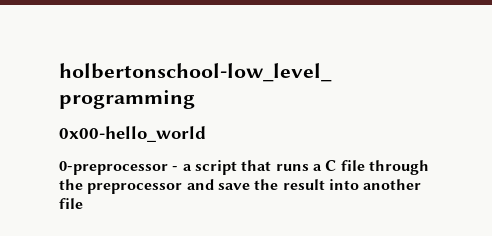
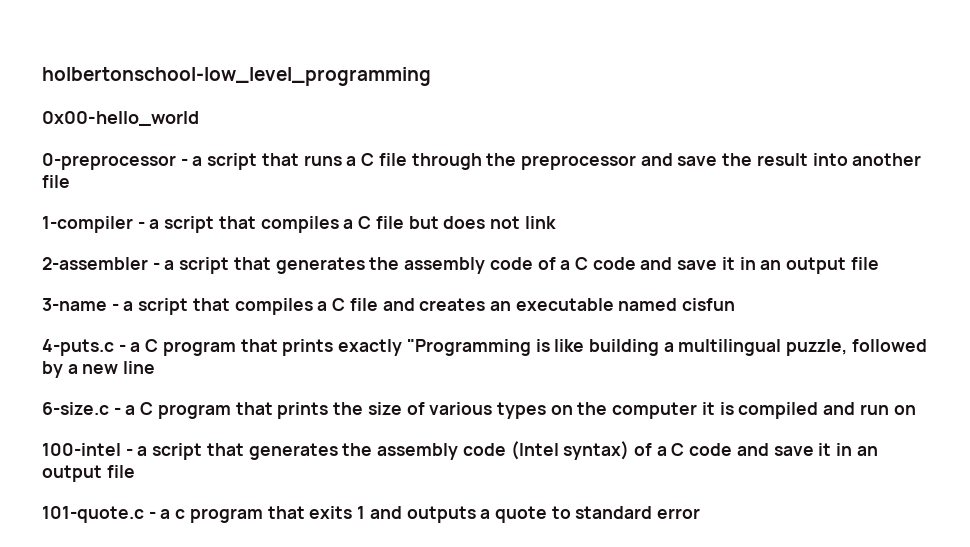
+ 1-compiler - a script that compiles a C file but does not link
+ 2-assembler - a script that generates the assembly code of a C code and save it in an output file
+ 3-name - a script that compiles a C file and creates an executable named cisfun
+ 4-puts.c - a C program that prints exactly "Programming is like building a multilingual puzzle, followed by a new line
+ 6-size.c - a C program that prints the size of various types on the computer it is compiled and run on
+ 100-intel - a script that generates the assembly code (Intel syntax) of a C code and save it in an output file
+ 101-quote.c - a c program that exits 1 and outputs a quote to standard error

